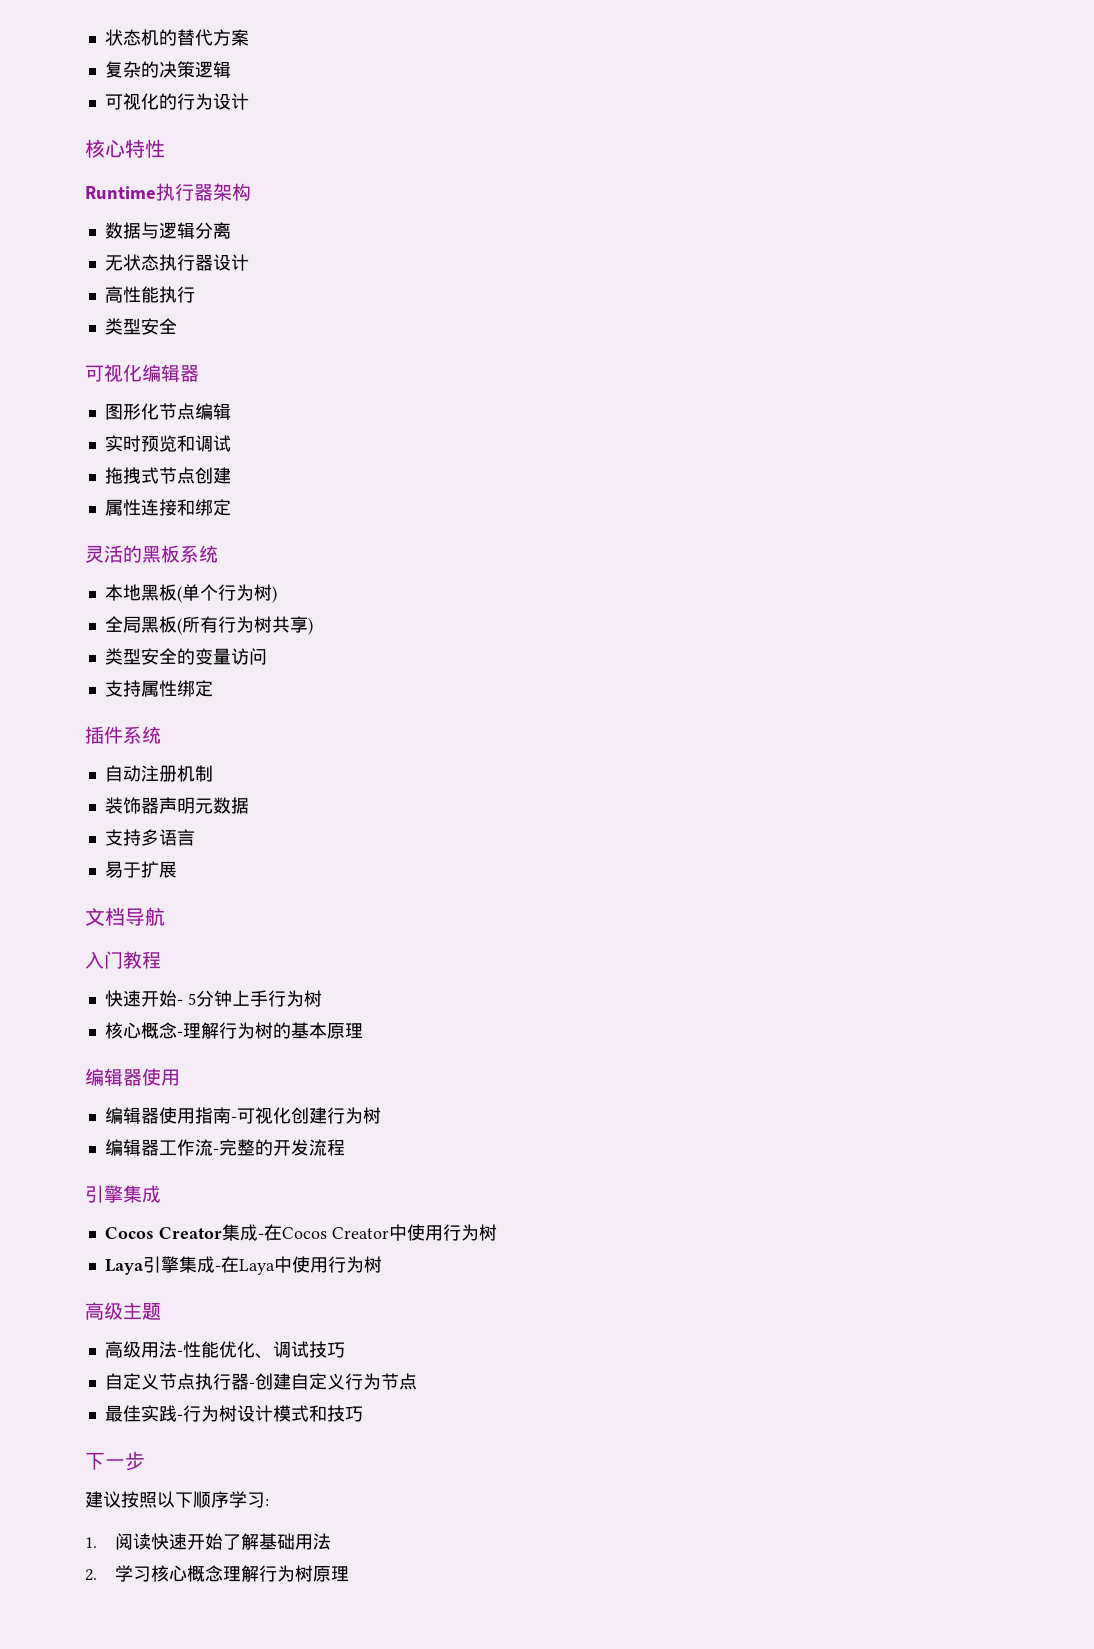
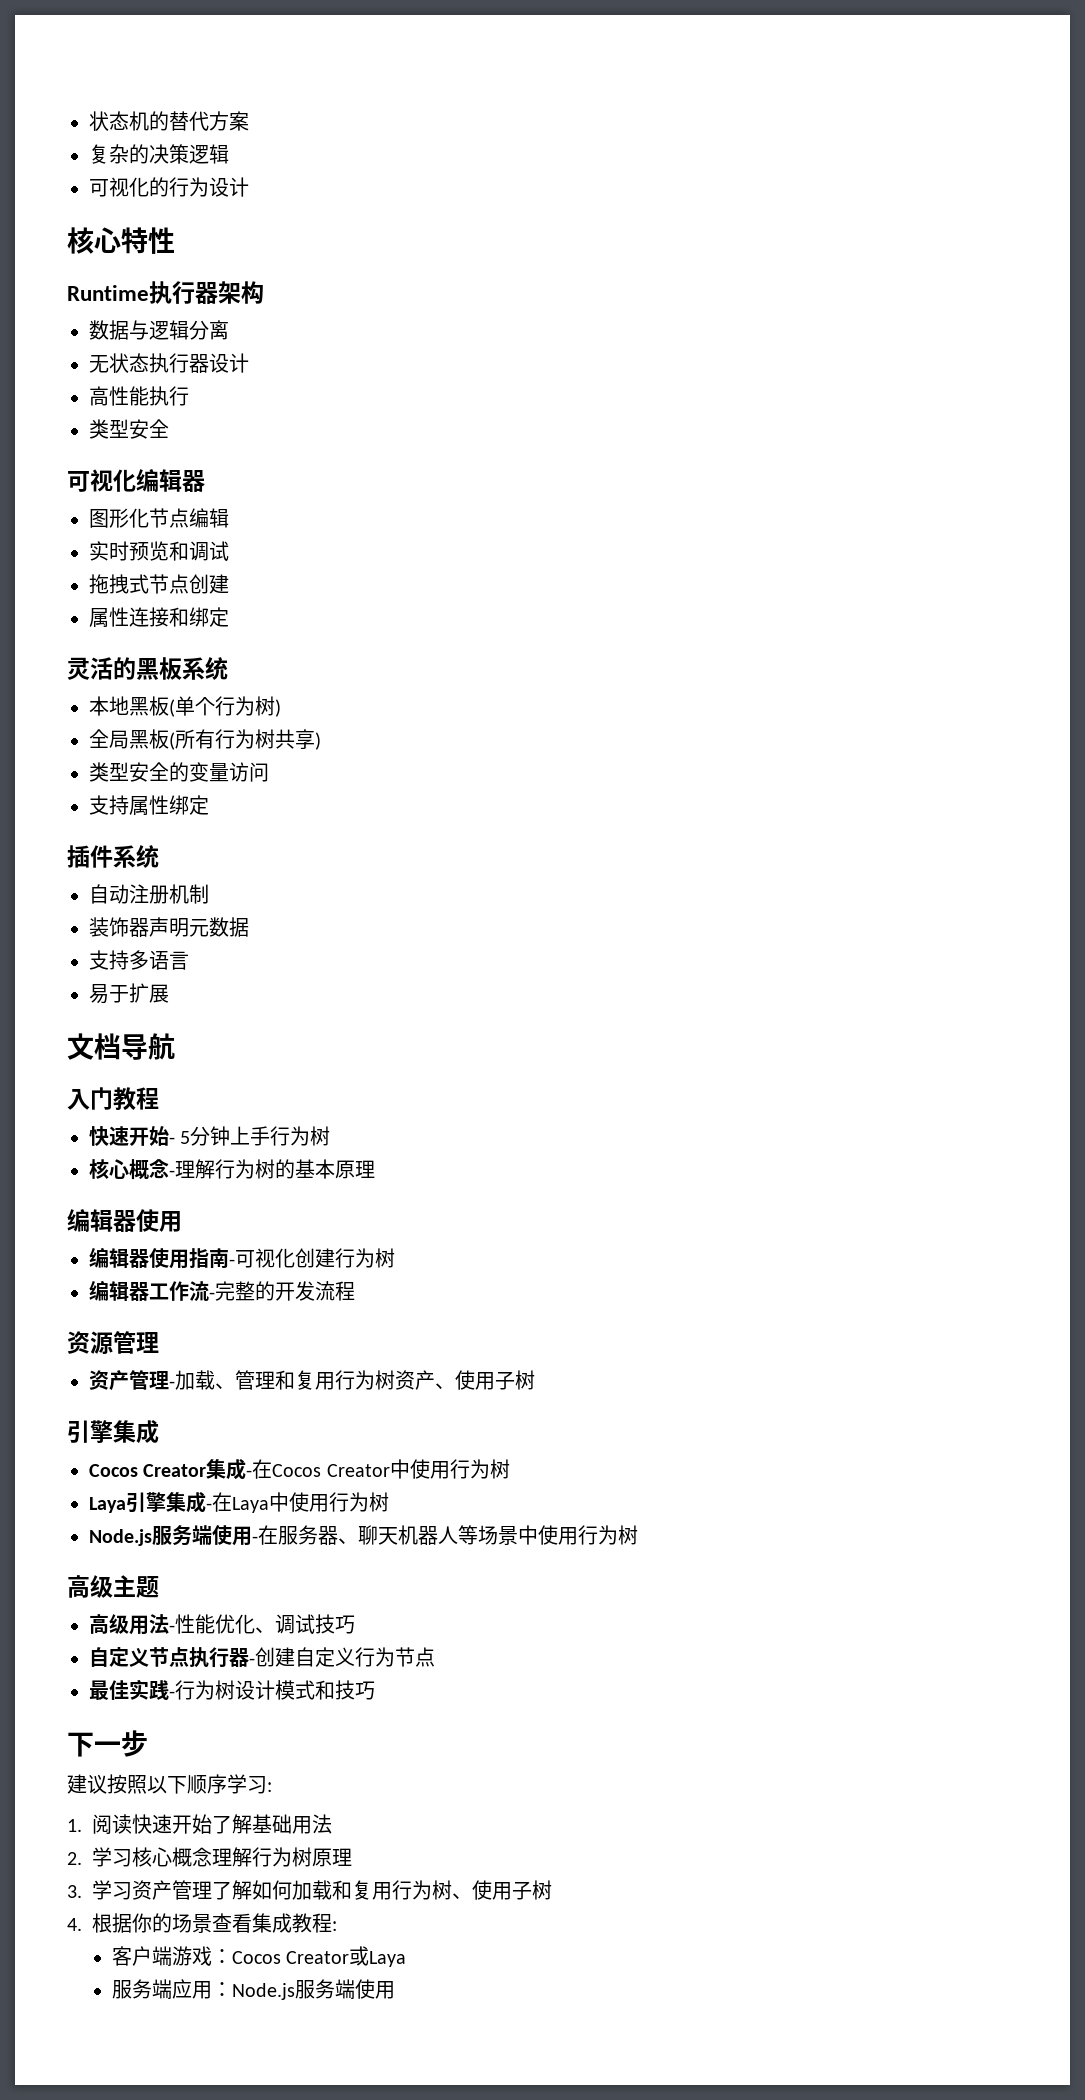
+ 资源管理
+ 资产管理-加载、管理和复用行为树资产、使用子树
+ Node.js服务端使用-在服务器、聊天机器人等场景中使用行为树
+ 3.学习资产管理了解如何加载和复用行为树、使用子树
+ 4.根据你的场景查看集成教程:
+ 客户端游戏：Cocos Creator或Laya
+ 服务端应用：Node.js服务端使用

